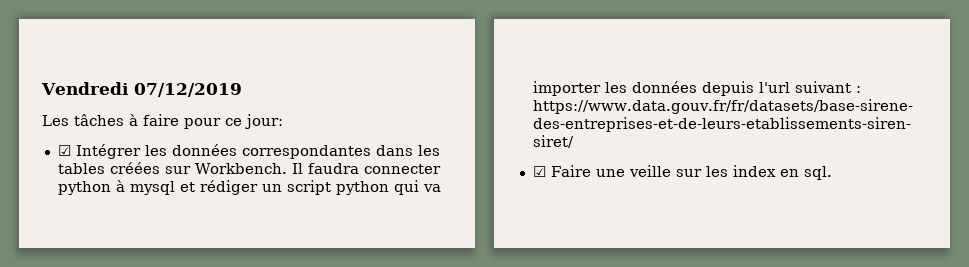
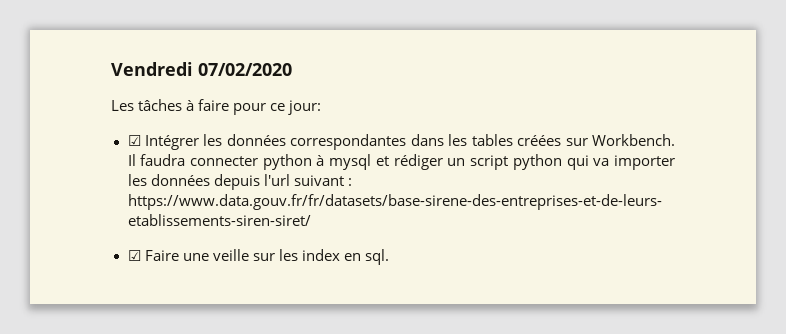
- Vendredi 07/12/2019
+ Vendredi 07/02/2020

